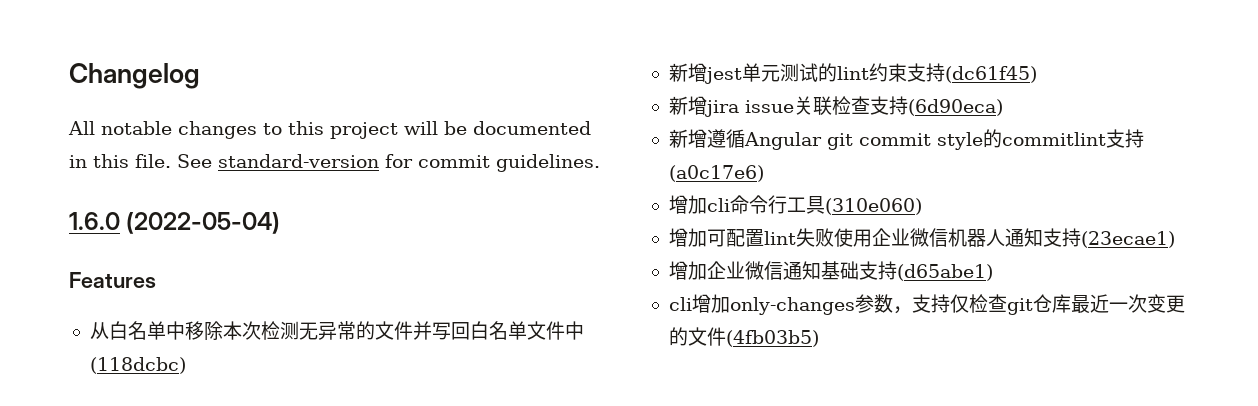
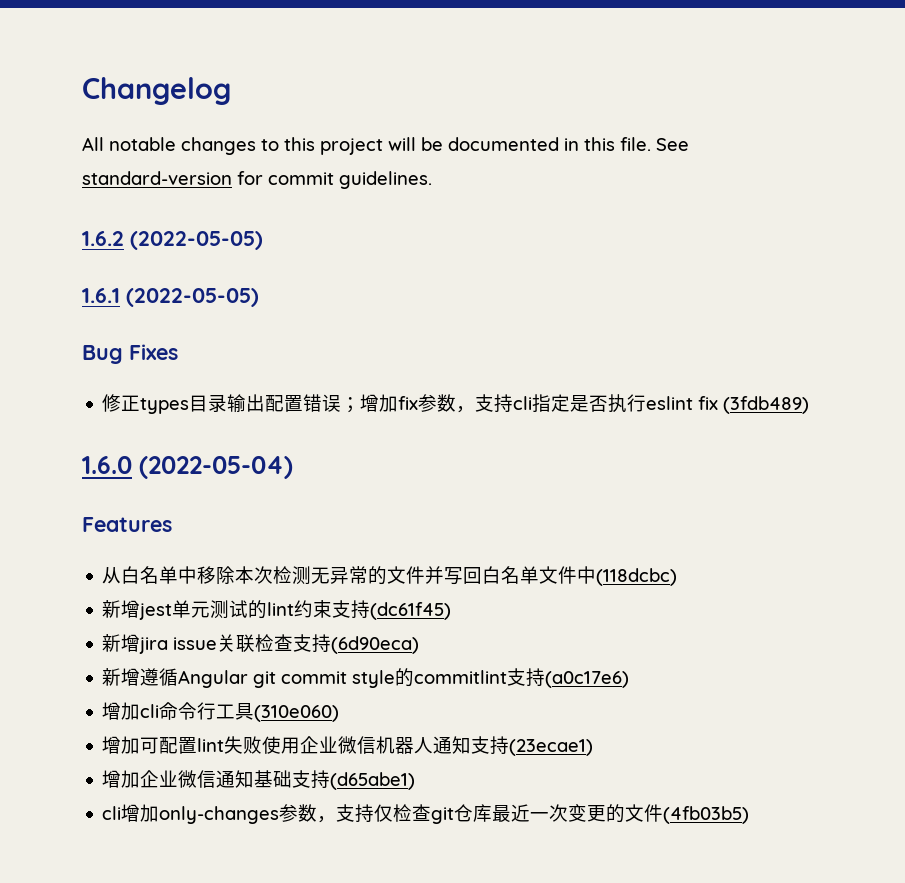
+ 1.6.2 (2022-05-05)
+ 1.6.1 (2022-05-05)
+ Bug Fixes
+ 修正types目录输出配置错误；增加fix参数，支持cli指定是否执行eslint fix (3fdb489)

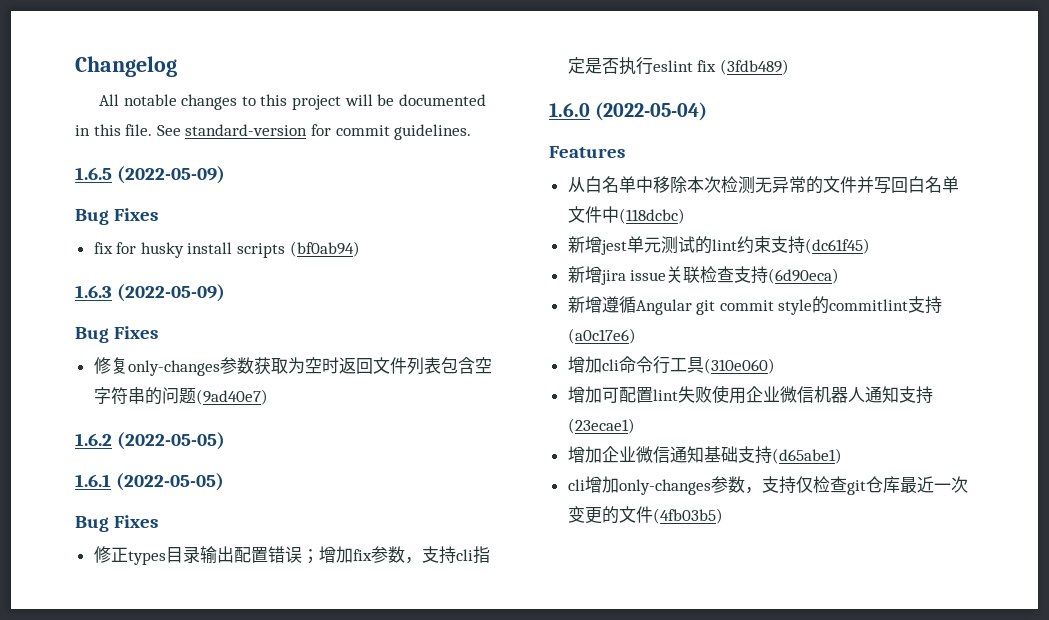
+ 1.6.5 (2022-05-09)
+ Bug Fixes
+ fix for husky install scripts (bf0ab94)
+ 1.6.3 (2022-05-09)
+ Bug Fixes
+ 修复only-changes参数获取为空时返回文件列表包含空字符串的问题(9ad40e7)

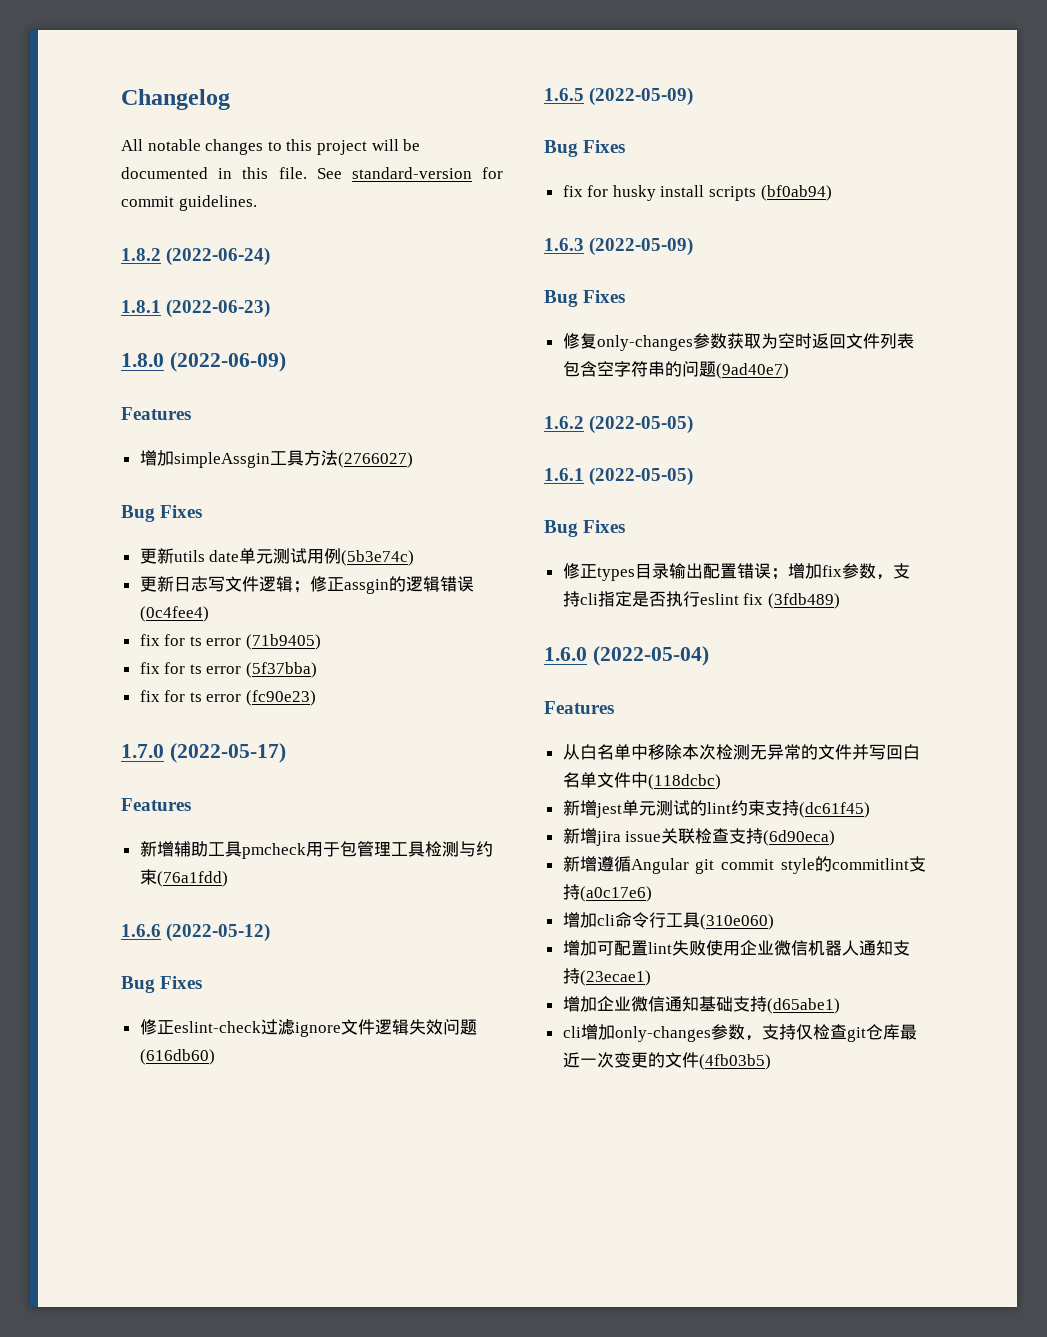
+ 1.8.2 (2022-06-24)
+ 1.8.1 (2022-06-23)
+ 1.8.0 (2022-06-09)
+ Features
+ 增加simpleAssgin工具方法(2766027)
+ Bug Fixes
+ 更新utils date单元测试用例(5b3e74c)
+ 更新日志写文件逻辑；修正assgin的逻辑错误(0c4fee4)
+ fix for ts error (71b9405)
+ fix for ts error (5f37bba)
+ fix for ts error (fc90e23)
+ 1.7.0 (2022-05-17)
+ Features
+ 新增辅助工具pmcheck用于包管理工具检测与约束(76a1fdd)
+ 1.6.6 (2022-05-12)
+ Bug Fixes
+ 修正eslint-check过滤ignore文件逻辑失效问题(616db60)

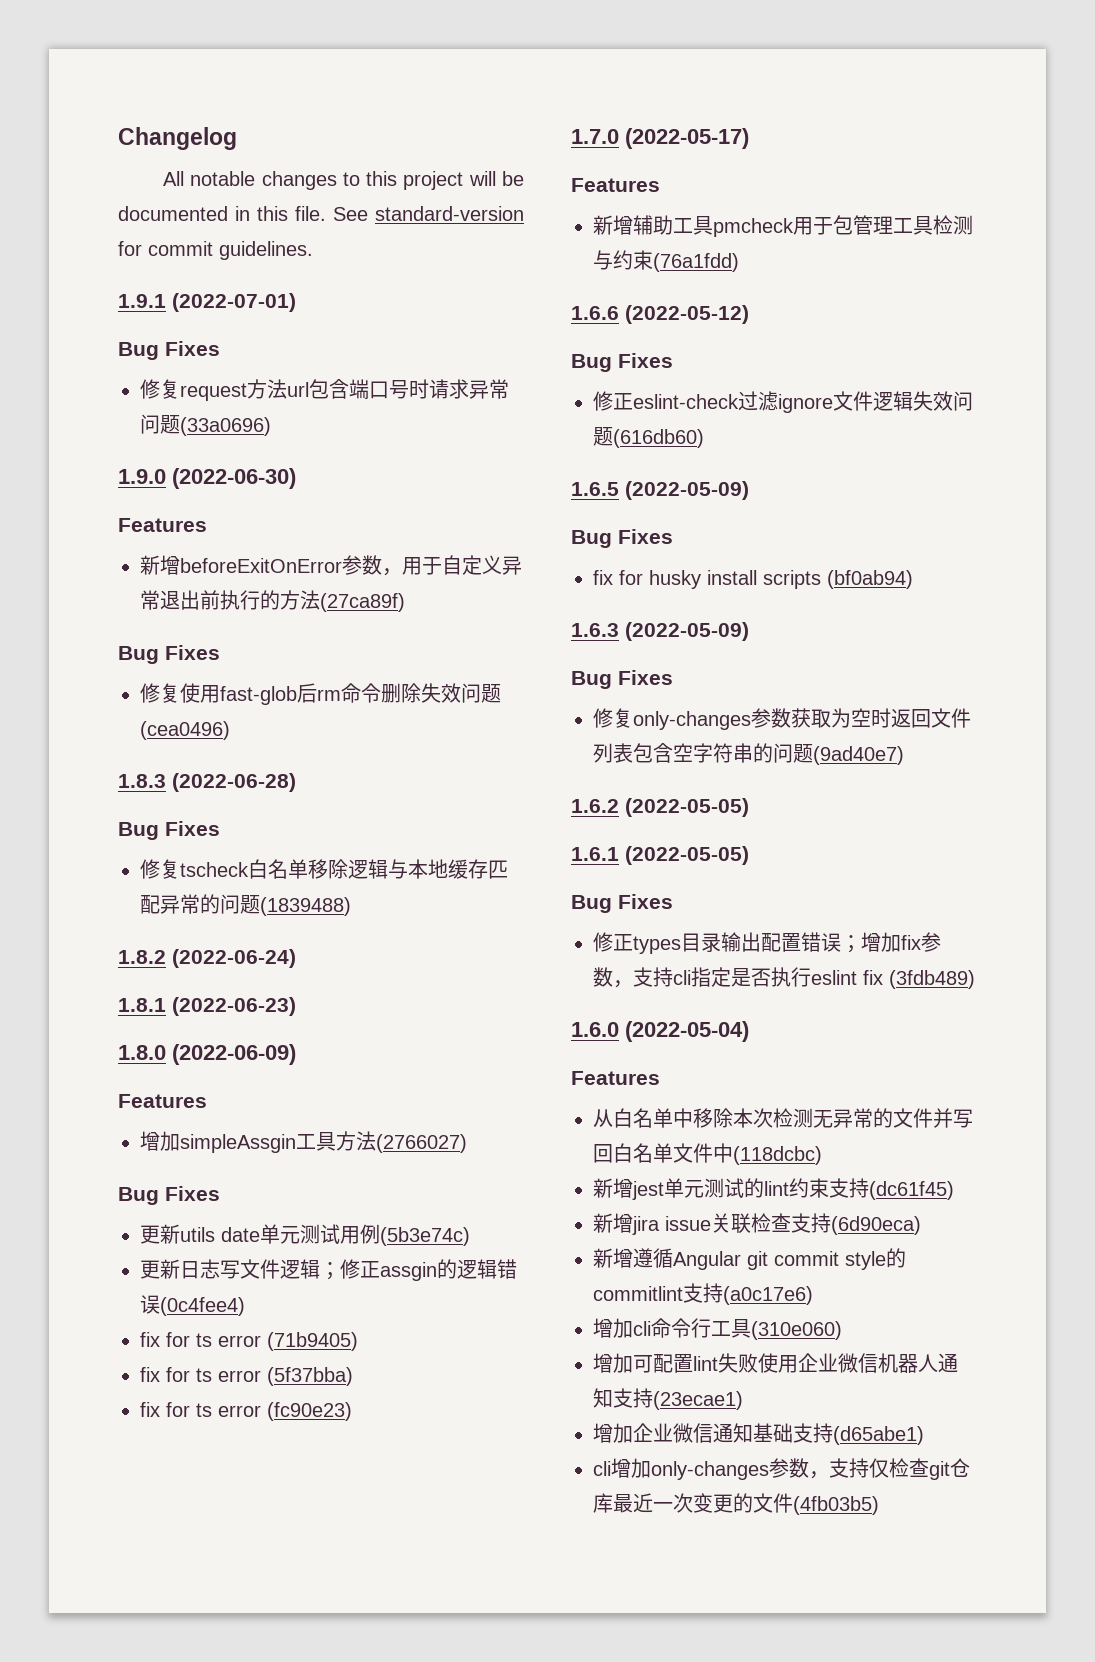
+ 1.9.1 (2022-07-01)
+ Bug Fixes
+ 修复request方法url包含端口号时请求异常问题(33a0696)
+ 1.9.0 (2022-06-30)
+ Features
+ 新增beforeExitOnError参数，用于自定义异常退出前执行的方法(27ca89f)
+ Bug Fixes
+ 修复使用fast-glob后rm命令删除失效问题(cea0496)
+ 1.8.3 (2022-06-28)
+ Bug Fixes
+ 修复tscheck白名单移除逻辑与本地缓存匹配异常的问题(1839488)

